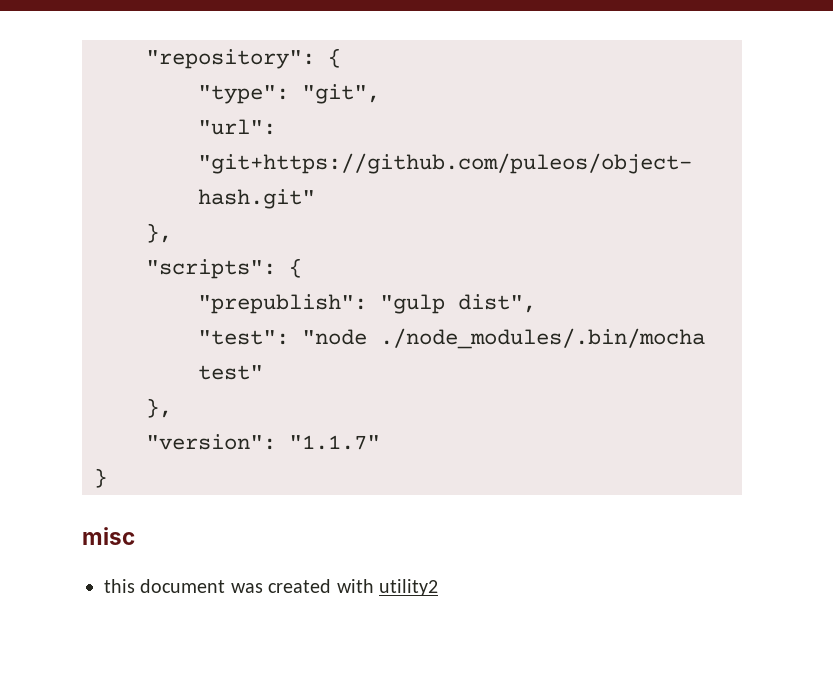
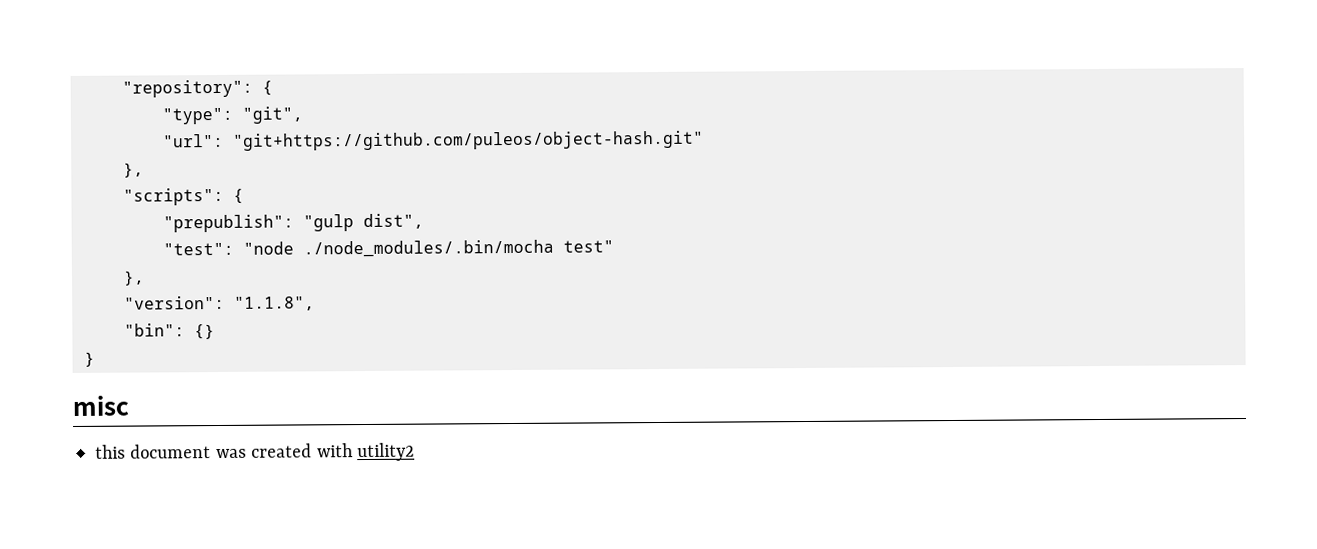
- "version": "1.1.7"
+ "version": "1.1.8",
+ "bin": {}

